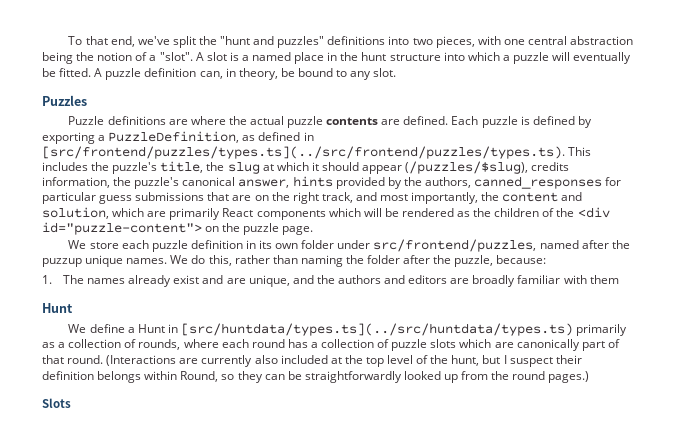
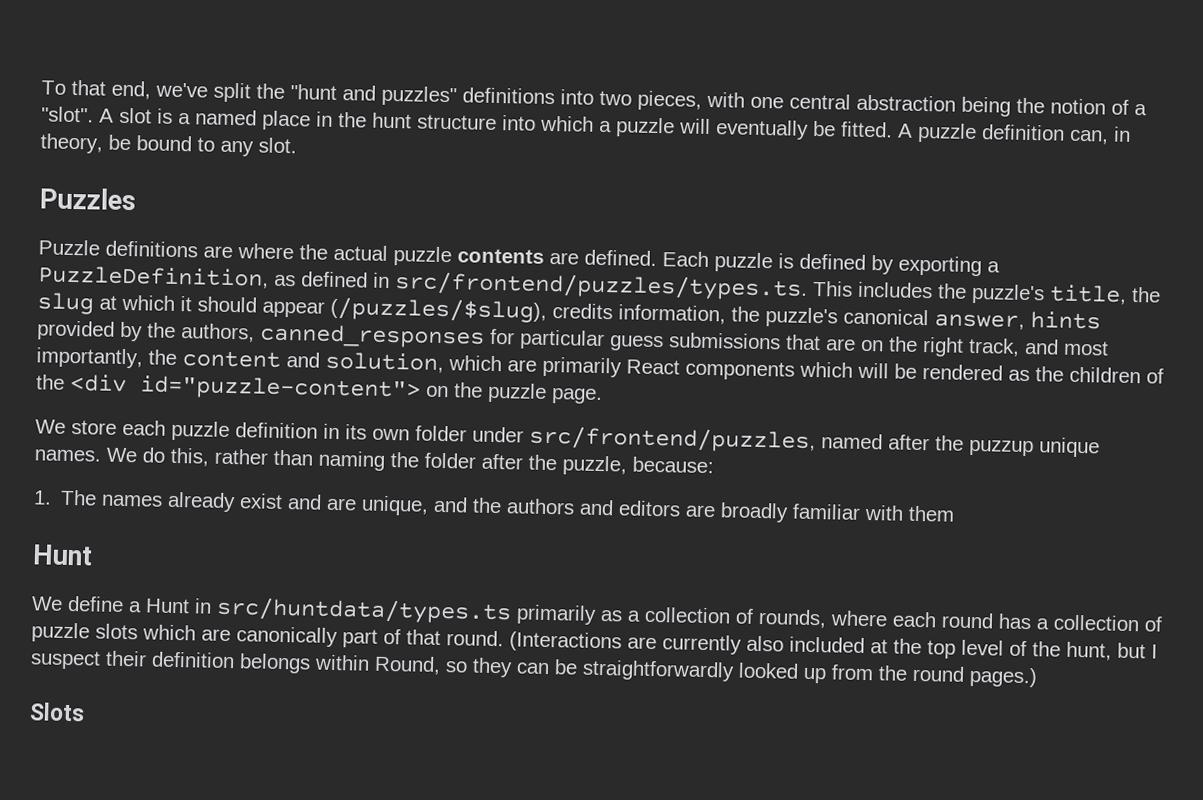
- Each puzzle is defined by exporting a PuzzleDefinition, as defined in [src/frontend/puzzles/types.ts](../src/frontend/puzzles/types.ts). This includes the puzzle's title, the slug at which it should appear (/puzzles/$slug), credits information, the puzzle's canonical answer, hints provided by the authors, canned_responses for particular guess submissions that are on the right track, and most importantly, the content and solution, which are primarily React components which will be rendered as the children of the <div id="puzzle-content"> on the puzzle page.
+ Each puzzle is defined by exporting a PuzzleDefinition, as defined in src/frontend/puzzles/types.ts. This includes the puzzle's title, the slug at which it should appear (/puzzles/$slug), credits information, the puzzle's canonical answer, hints provided by the authors, canned_responses for particular guess submissions that are on the right track, and most importantly, the content and solution, which are primarily React components which will be rendered as the children of the <div id="puzzle-content"> on the puzzle page.
- We define a Hunt in [src/huntdata/types.ts](../src/huntdata/types.ts) primarily as a collection of rounds, where each round has a collection of puzzle slots which are canonically part of that round.
+ We define a Hunt in src/huntdata/types.ts primarily as a collection of rounds, where each round has a collection of puzzle slots which are canonically part of that round.

